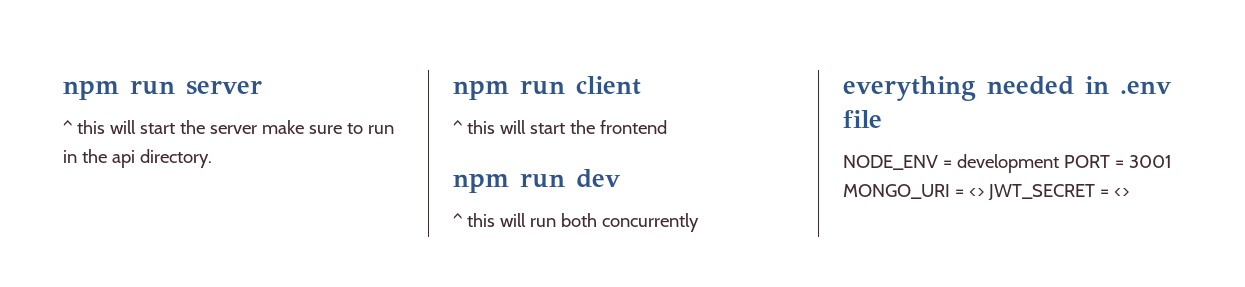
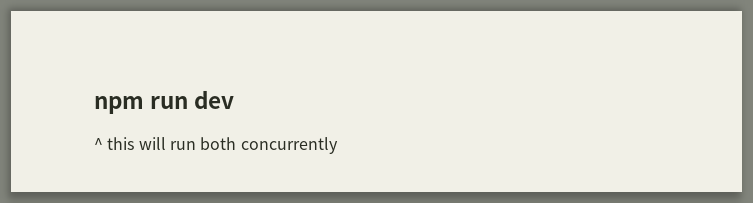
- npm run server
- ^ this will start the server make sure to run in the api directory.
- npm run client
- ^ this will start the frontend
- everything needed in .env file
- NODE_ENV = development PORT = 3001 MONGO_URI = <> JWT_SECRET = <>

